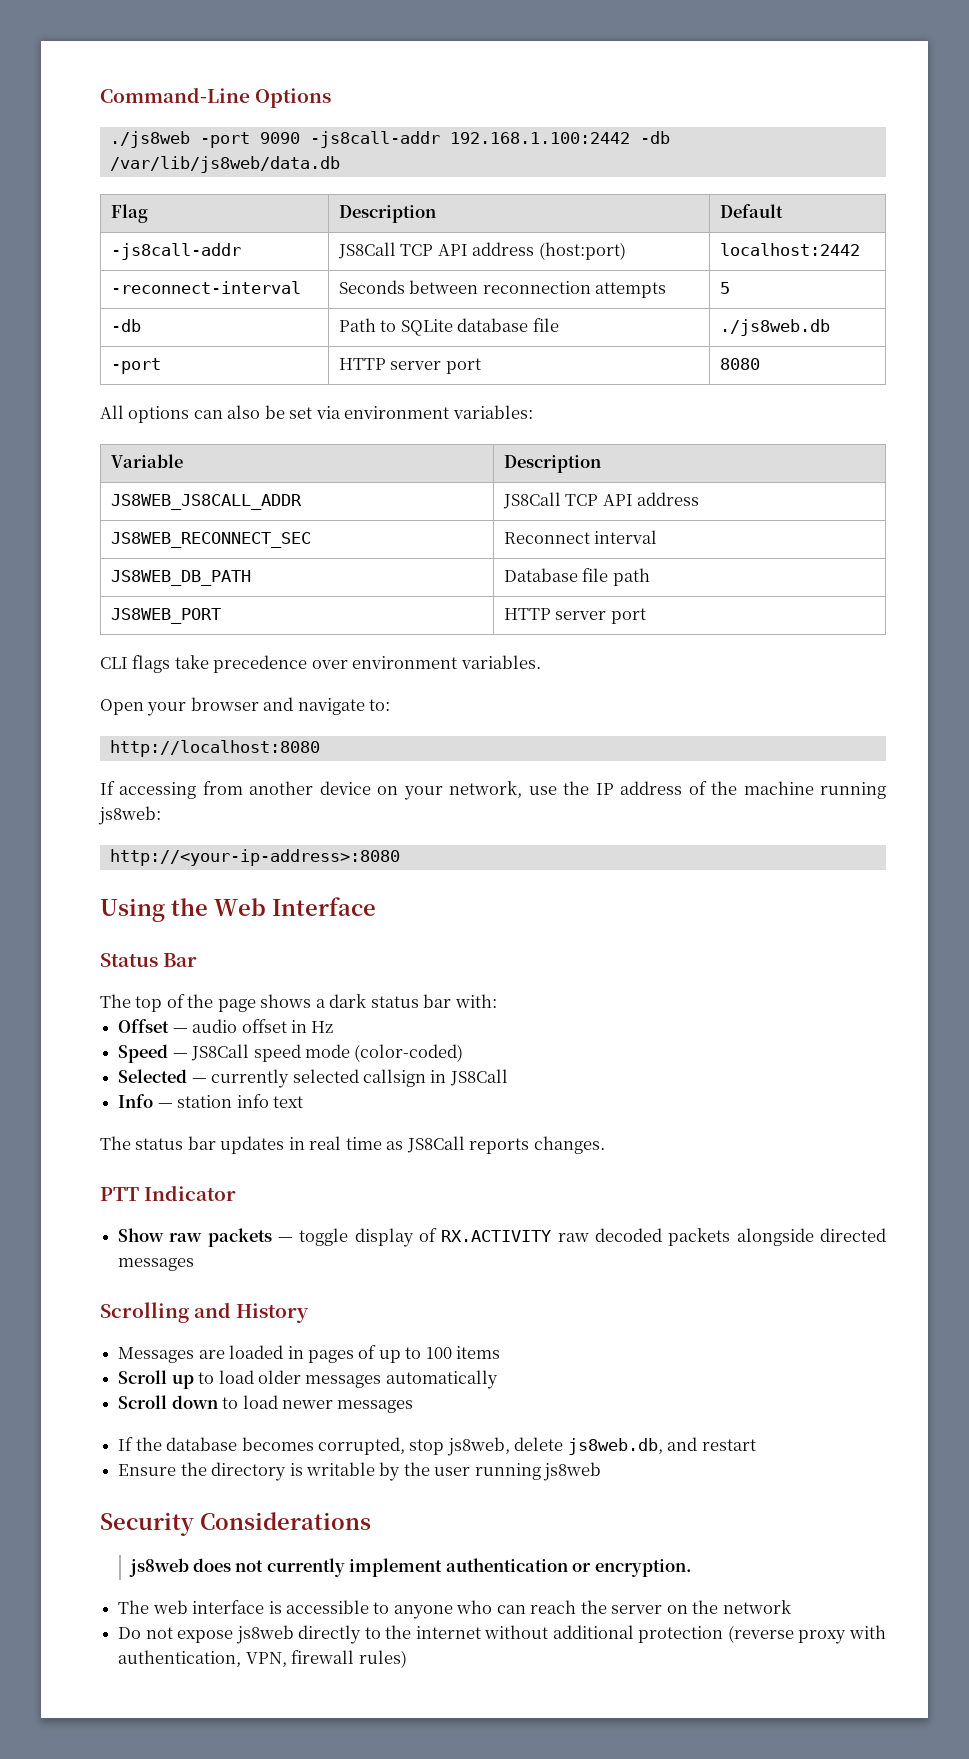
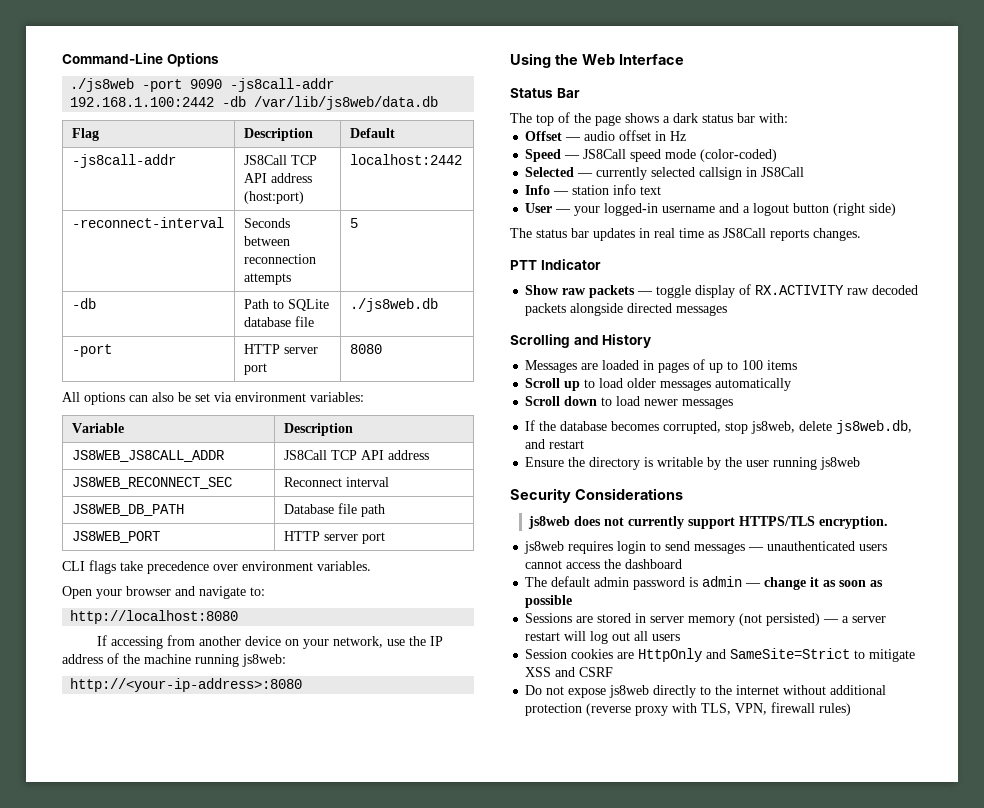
+ User — your logged-in username and a logout button (right side)
- js8web does not currently implement authentication or encryption.
- The web interface is accessible to anyone who can reach the server on the network
+ js8web does not currently support HTTPS/TLS encryption.
+ js8web requires login to send messages — unauthenticated users cannot access the dashboard
+ The default admin password is admin — change it as soon as possible
+ Sessions are stored in server memory (not persisted) — a server restart will log out all users
+ Session cookies are HttpOnly and SameSite=Strict to mitigate XSS and CSRF
- Do not expose js8web directly to the internet without additional protection (reverse proxy with authentication, VPN, firewall rules)
+ Do not expose js8web directly to the internet without additional protection (reverse proxy with TLS, VPN, firewall rules)

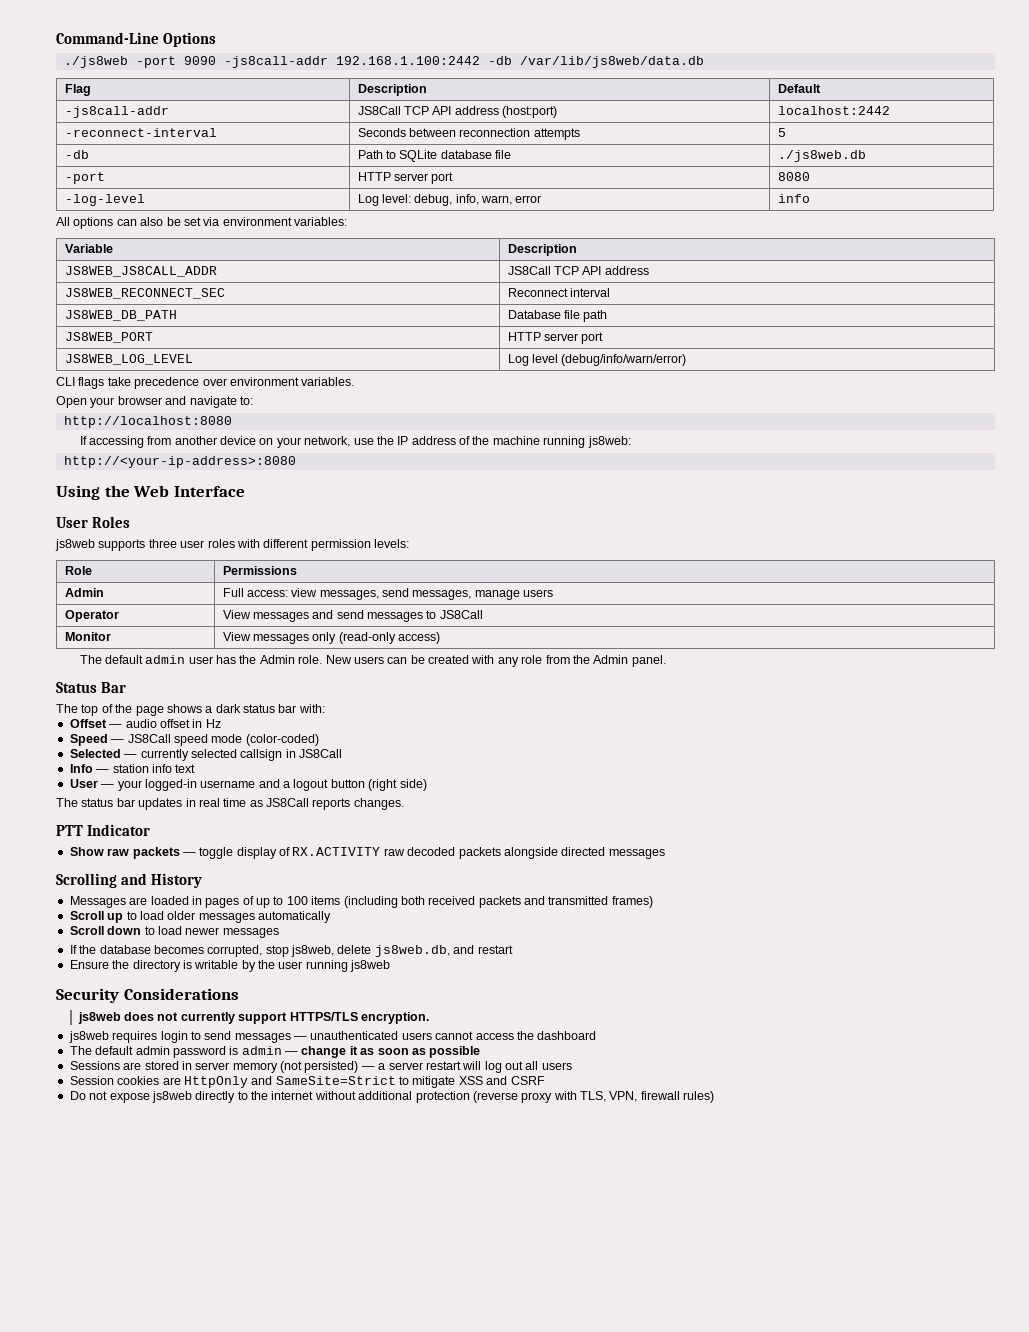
+ -log-level | Log level: debug, info, warn, error | info
+ JS8WEB_LOG_LEVEL | Log level (debug/info/warn/error)
+ User Roles
+ js8web supports three user roles with different permission levels:
+ Role | Permissions
+ Admin | Full access: view messages, send messages, manage users
+ Operator | View messages and send messages to JS8Call
+ Monitor | View messages only (read-only access)
+ The default admin user has the Admin role. New users can be created with any role from the Admin panel.
- Messages are loaded in pages of up to 100 items
+ Messages are loaded in pages of up to 100 items (including both received packets and transmitted frames)

